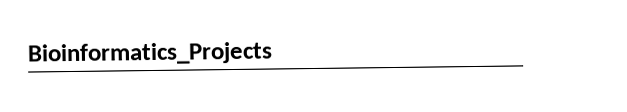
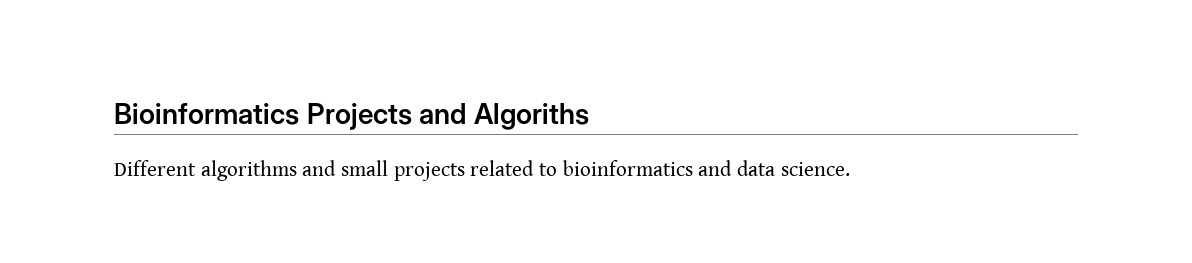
- Bioinformatics_Projects
+ Bioinformatics Projects and Algoriths
+ Different algorithms and small projects related to bioinformatics and data science.

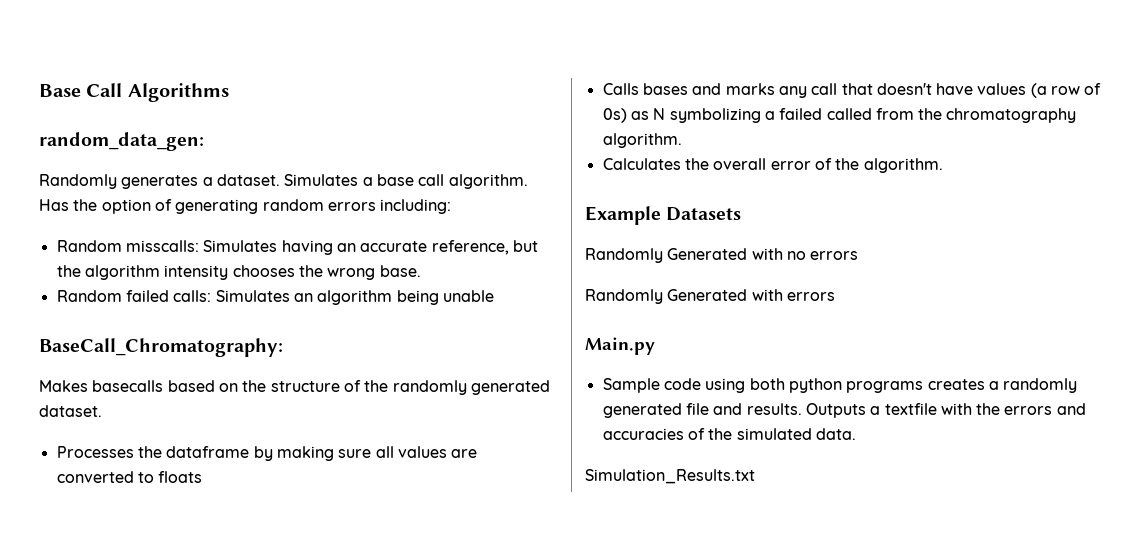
- Bioinformatics Projects and Algoriths
- Different algorithms and small projects related to bioinformatics and data science.
+ Base Call Algorithms
+ random_data_gen:
+ Randomly generates a dataset. Simulates a base call algorithm. Has the option of generating random errors including:
+ Random misscalls: Simulates having an accurate reference, but the algorithm intensity chooses the wrong base.
+ Random failed calls: Simulates an algorithm being unable
+ BaseCall_Chromatography:
+ Makes basecalls based on the structure of the randomly generated dataset.
+ Processes the dataframe by making sure all values are converted to floats
+ Calls bases and marks any call that doesn't have values (a row of 0s) as N symbolizing a failed called from the chromatography algorithm.
+ Calculates the overall error of the algorithm.
+ Example Datasets
+ Randomly Generated with no errors
+ Randomly Generated with errors
+ Main.py
+ Sample code using both python programs creates a randomly generated file and results. Outputs a textfile with the errors and accuracies of the simulated data.
+ Simulation_Results.txt

